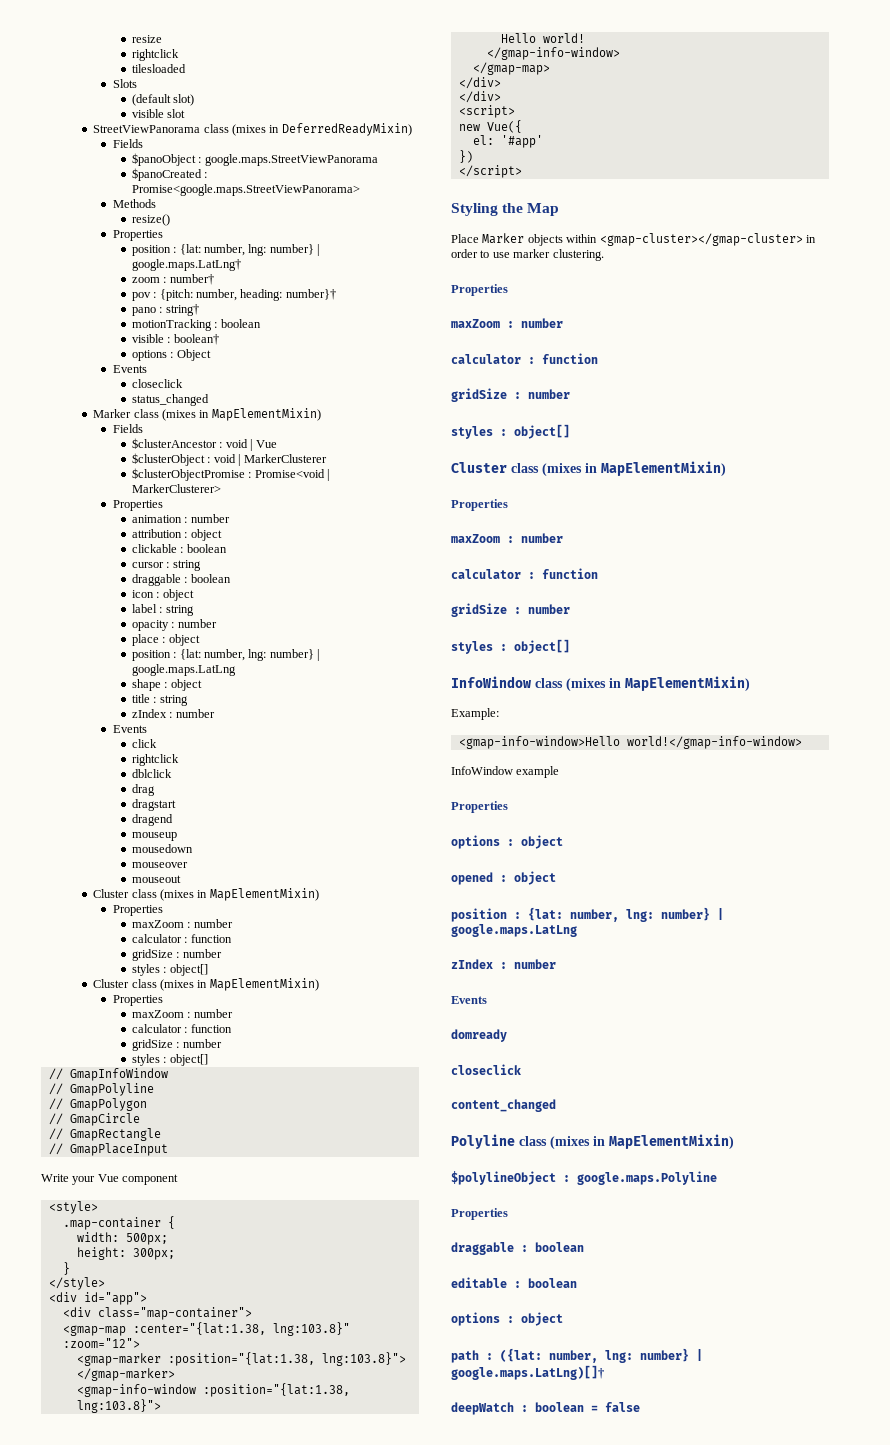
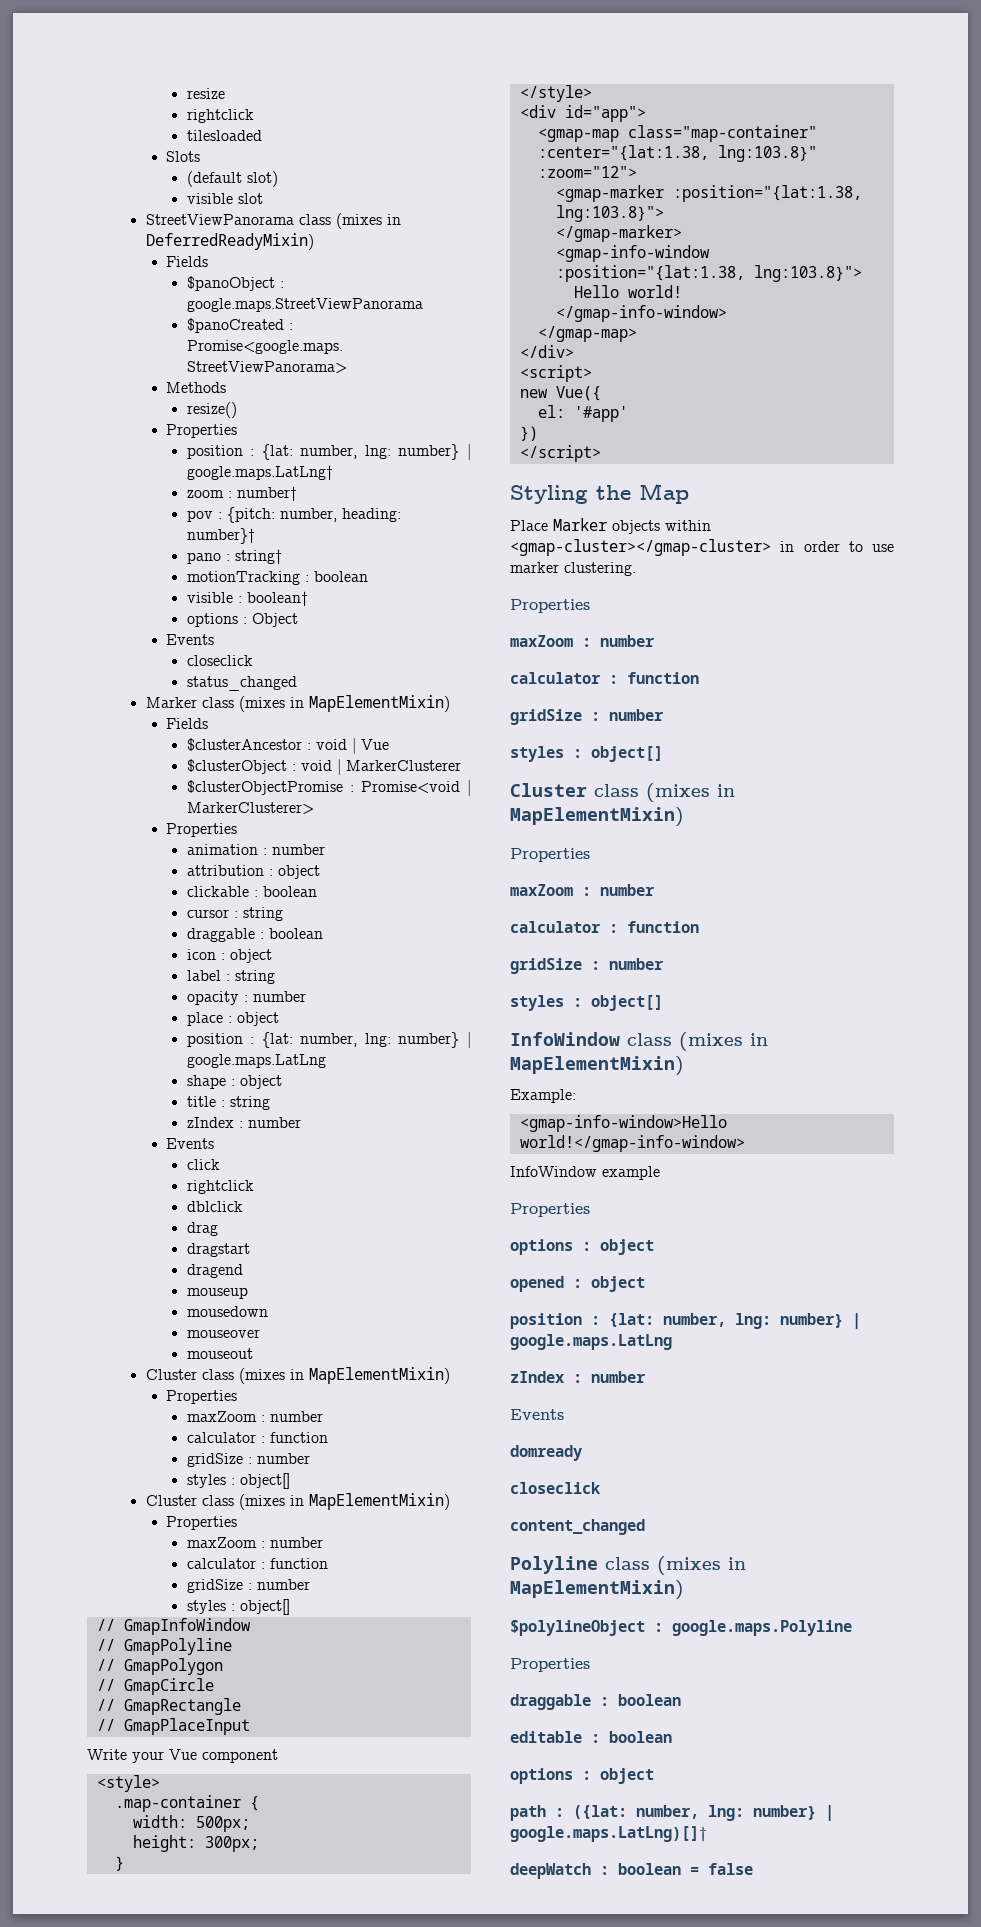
- <div class="map-container">
- <gmap-map :center="{lat:1.38, lng:103.8}" :zoom="12">
+ <gmap-map class="map-container" :center="{lat:1.38, lng:103.8}" :zoom="12">
  </gmap-map>
- </div>

